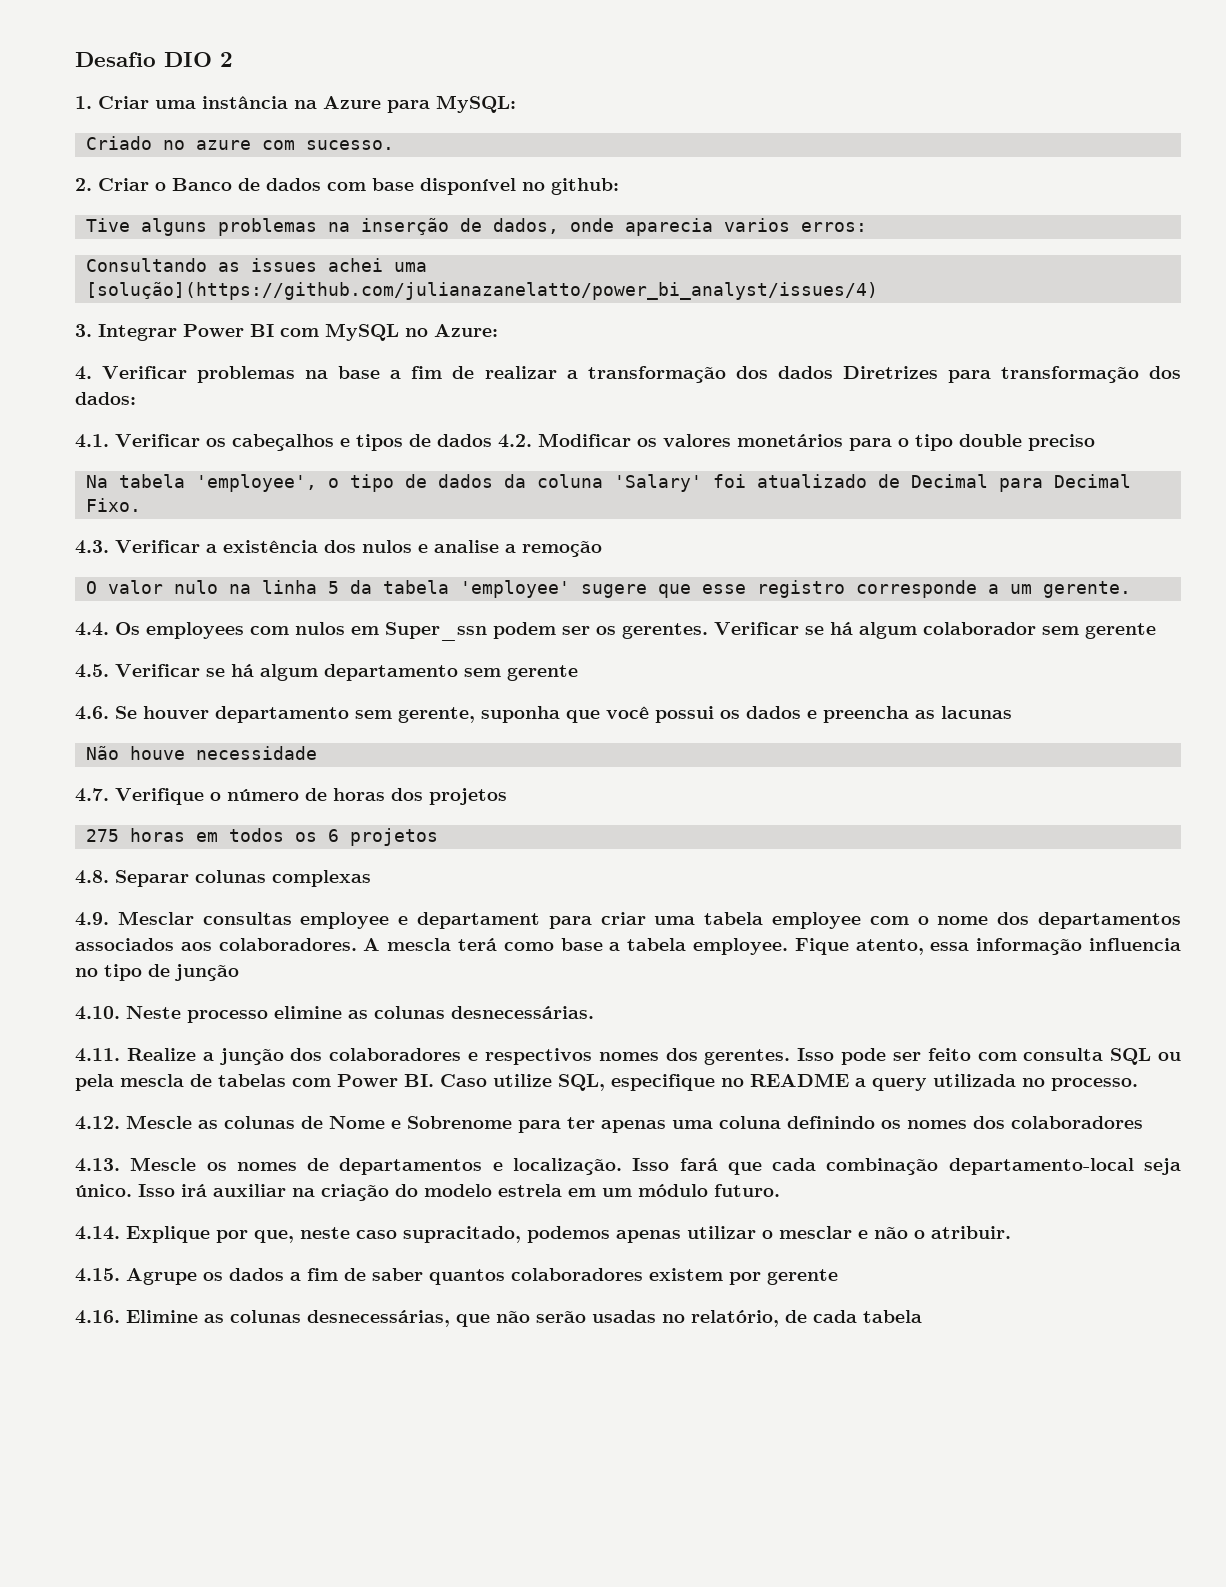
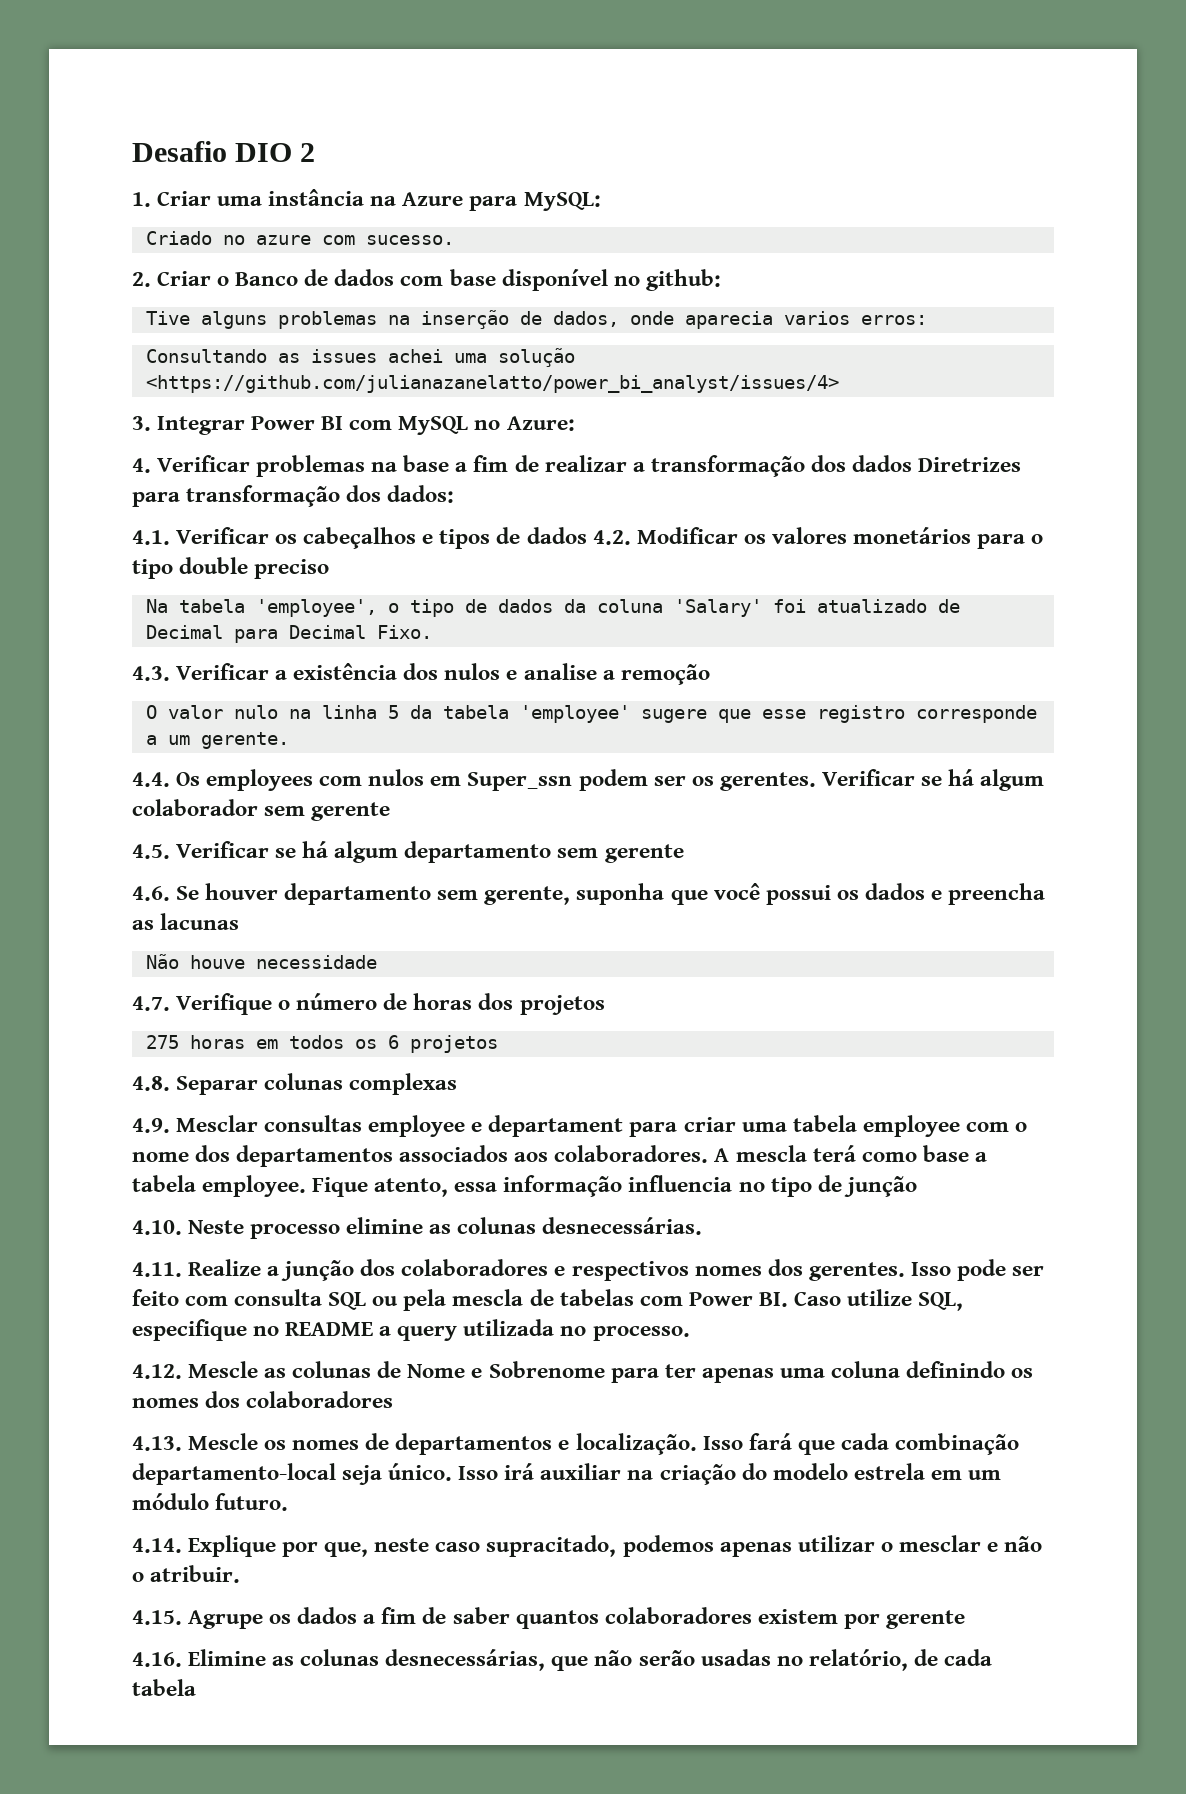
- Consultando as issues achei uma [solução](https://github.com/julianazanelatto/power_bi_analyst/issues/4)
+ Consultando as issues achei uma solução <https://github.com/julianazanelatto/power_bi_analyst/issues/4>

